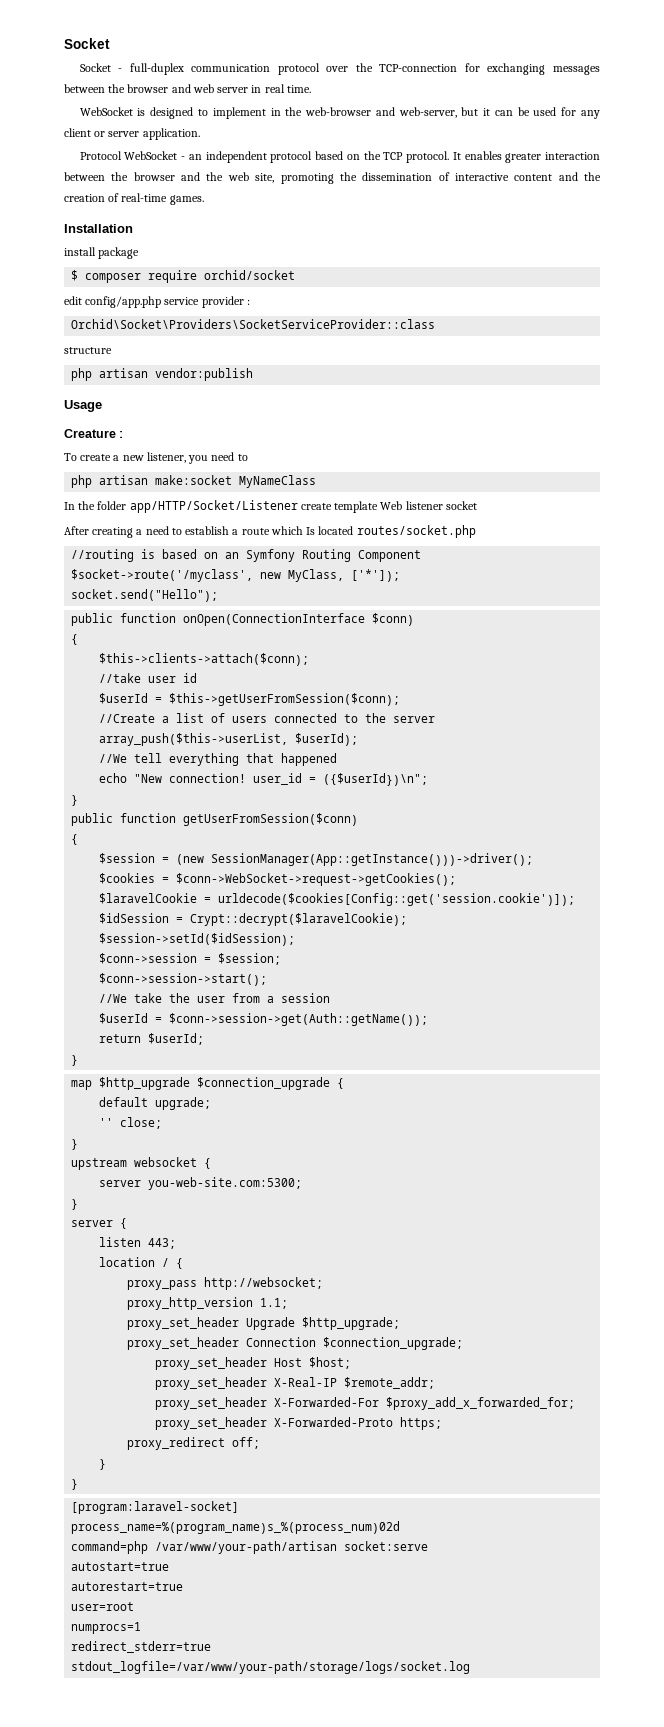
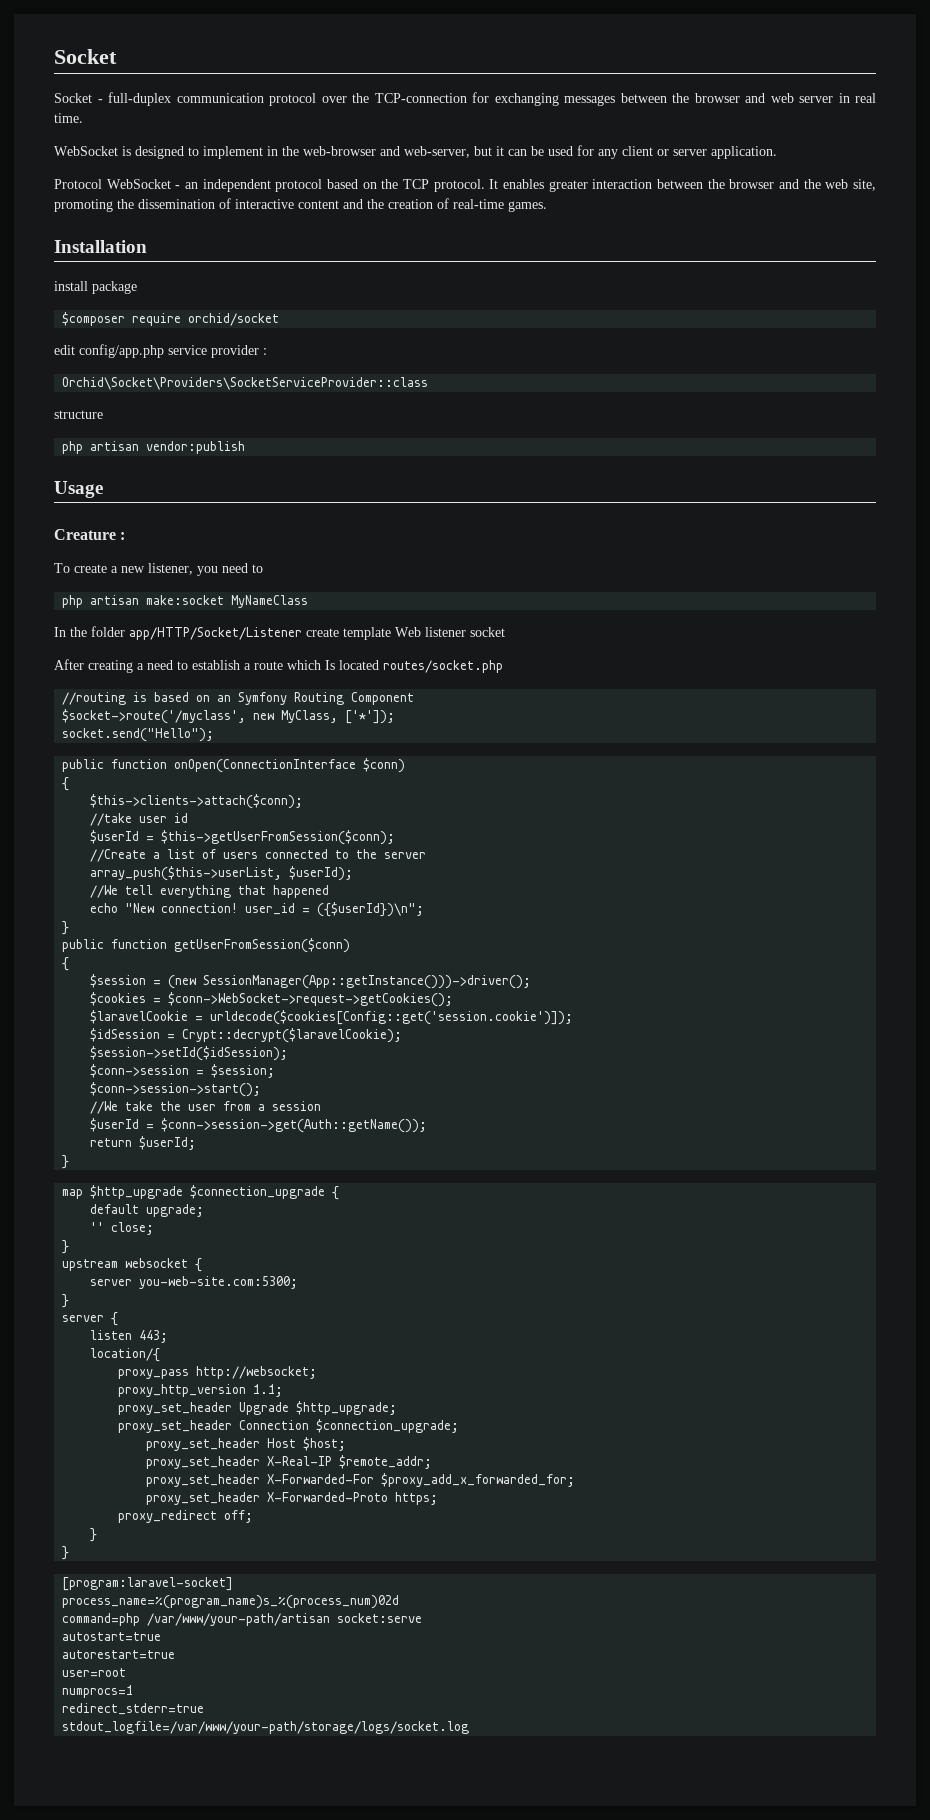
- $ composer require orchid/socket
+ $composer require orchid/socket
- location / {
+ location/{

